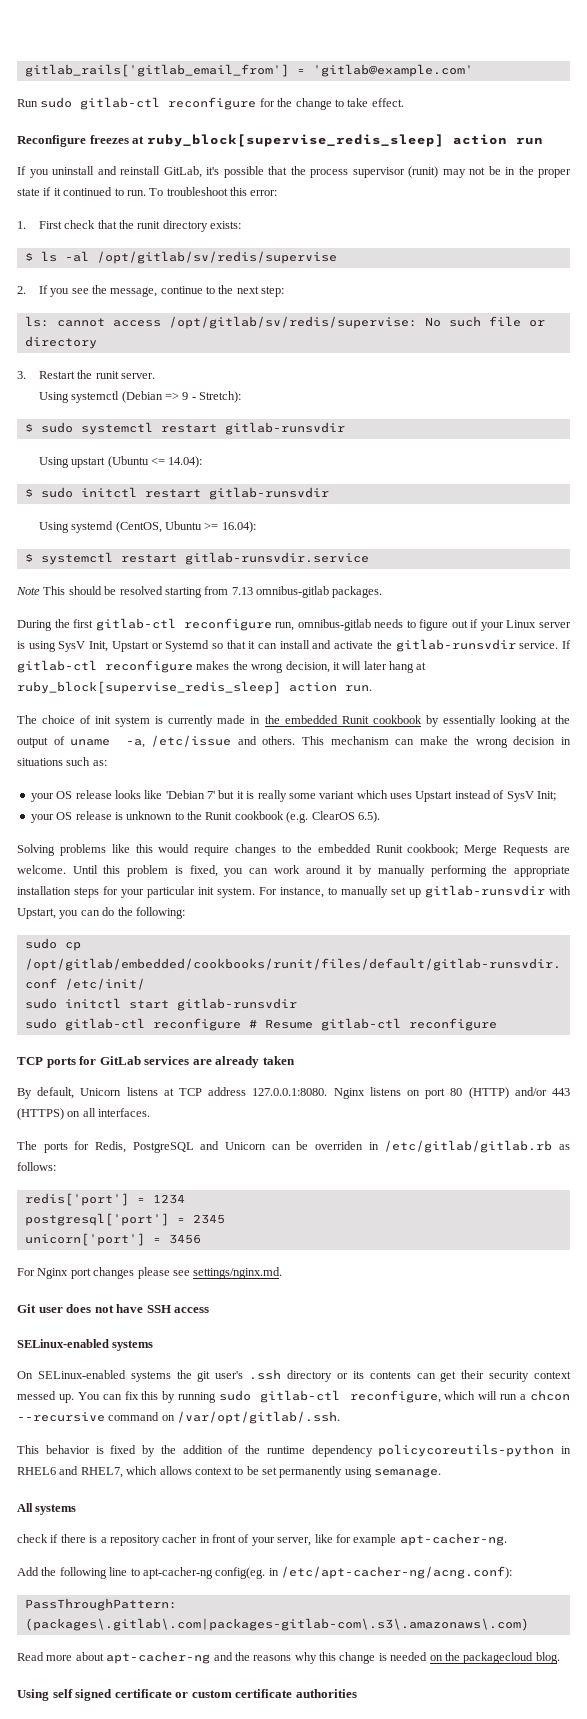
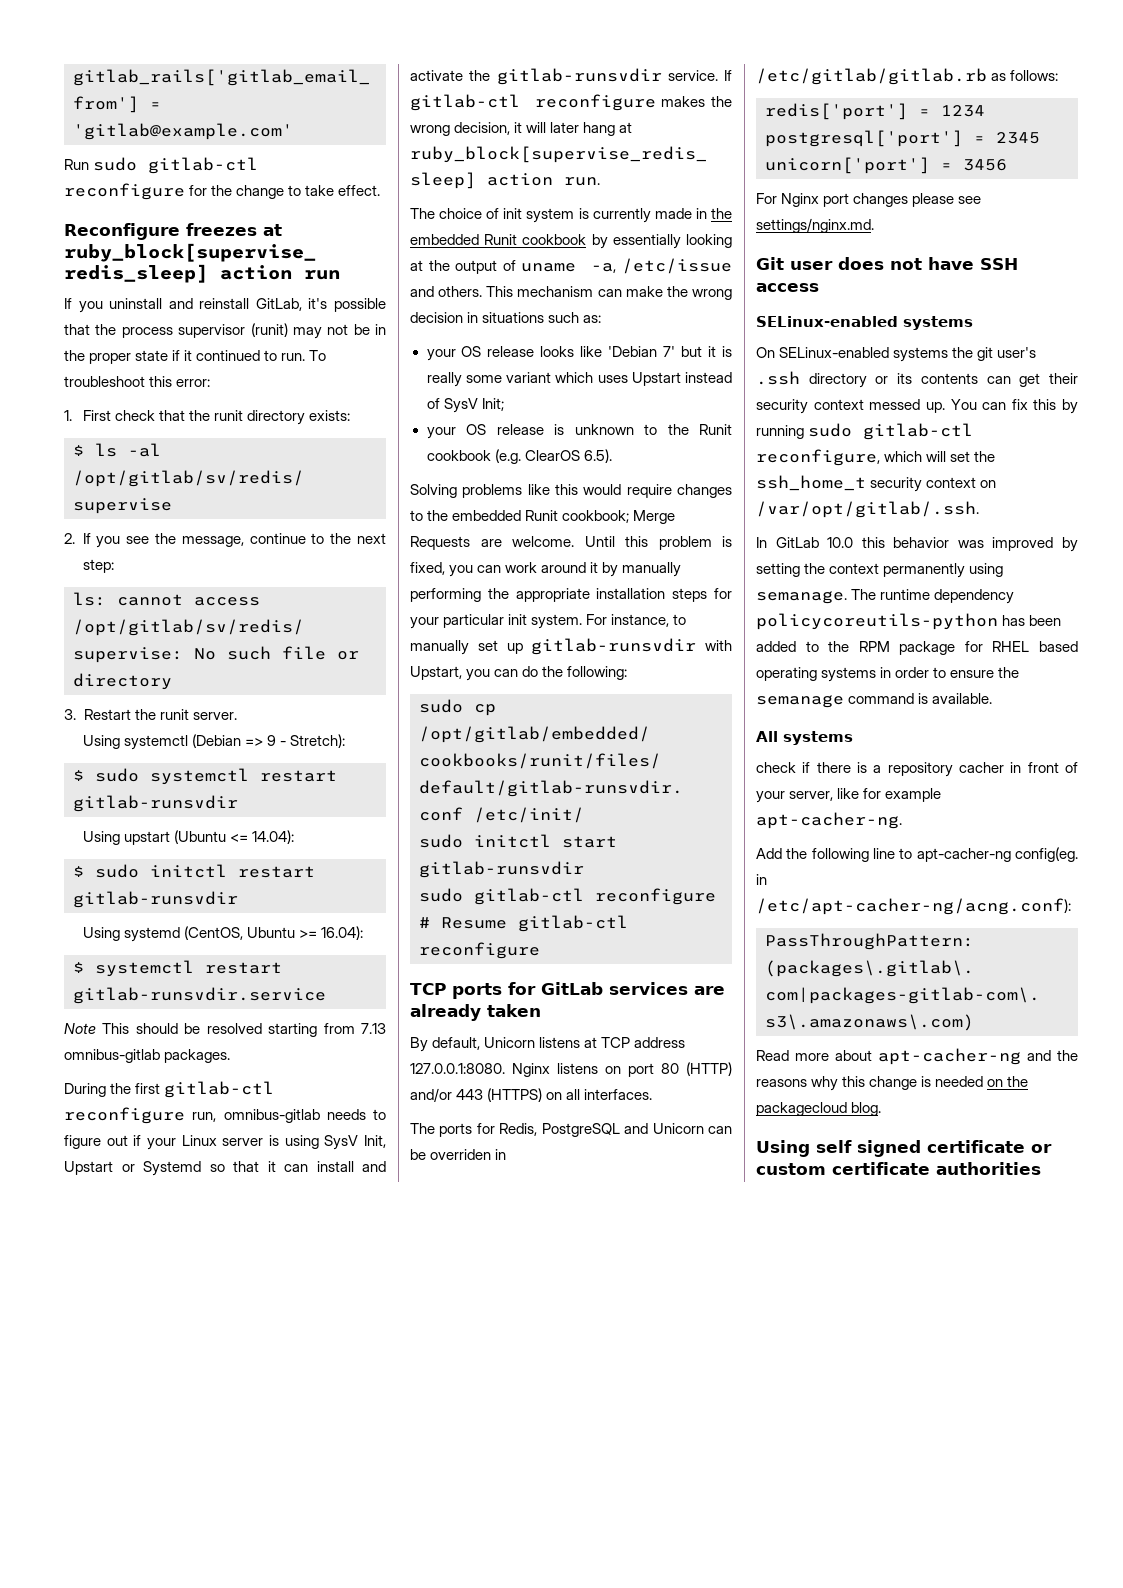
- You can fix this by running sudo gitlab-ctl reconfigure, which will run a chcon --recursive command on /var/opt/gitlab/.ssh.
- This behavior is fixed by the addition of the runtime dependency policycoreutils-python in RHEL6 and RHEL7, which allows context to be set permanently using semanage.
+ You can fix this by running sudo gitlab-ctl reconfigure, which will set the ssh_home_t security context on /var/opt/gitlab/.ssh.
+ In GitLab 10.0 this behavior was improved by setting the context permanently using semanage. The runtime dependency policycoreutils-python has been added to the RPM package for RHEL based operating systems in order to ensure the semanage command is available.

